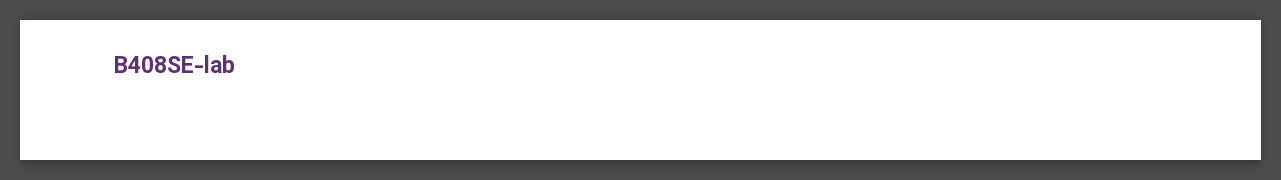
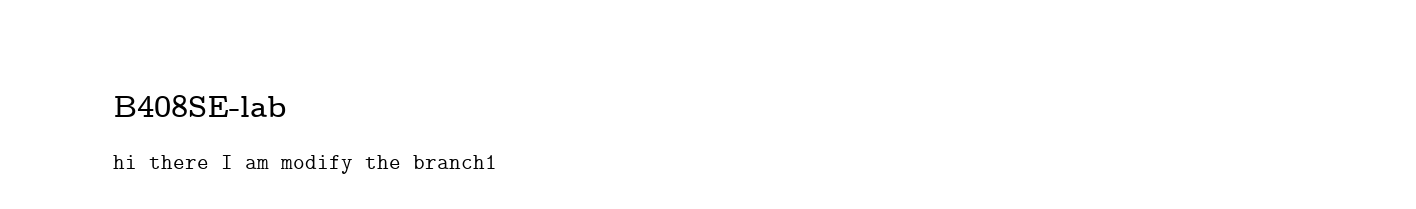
+ hi there I am modify the branch1

